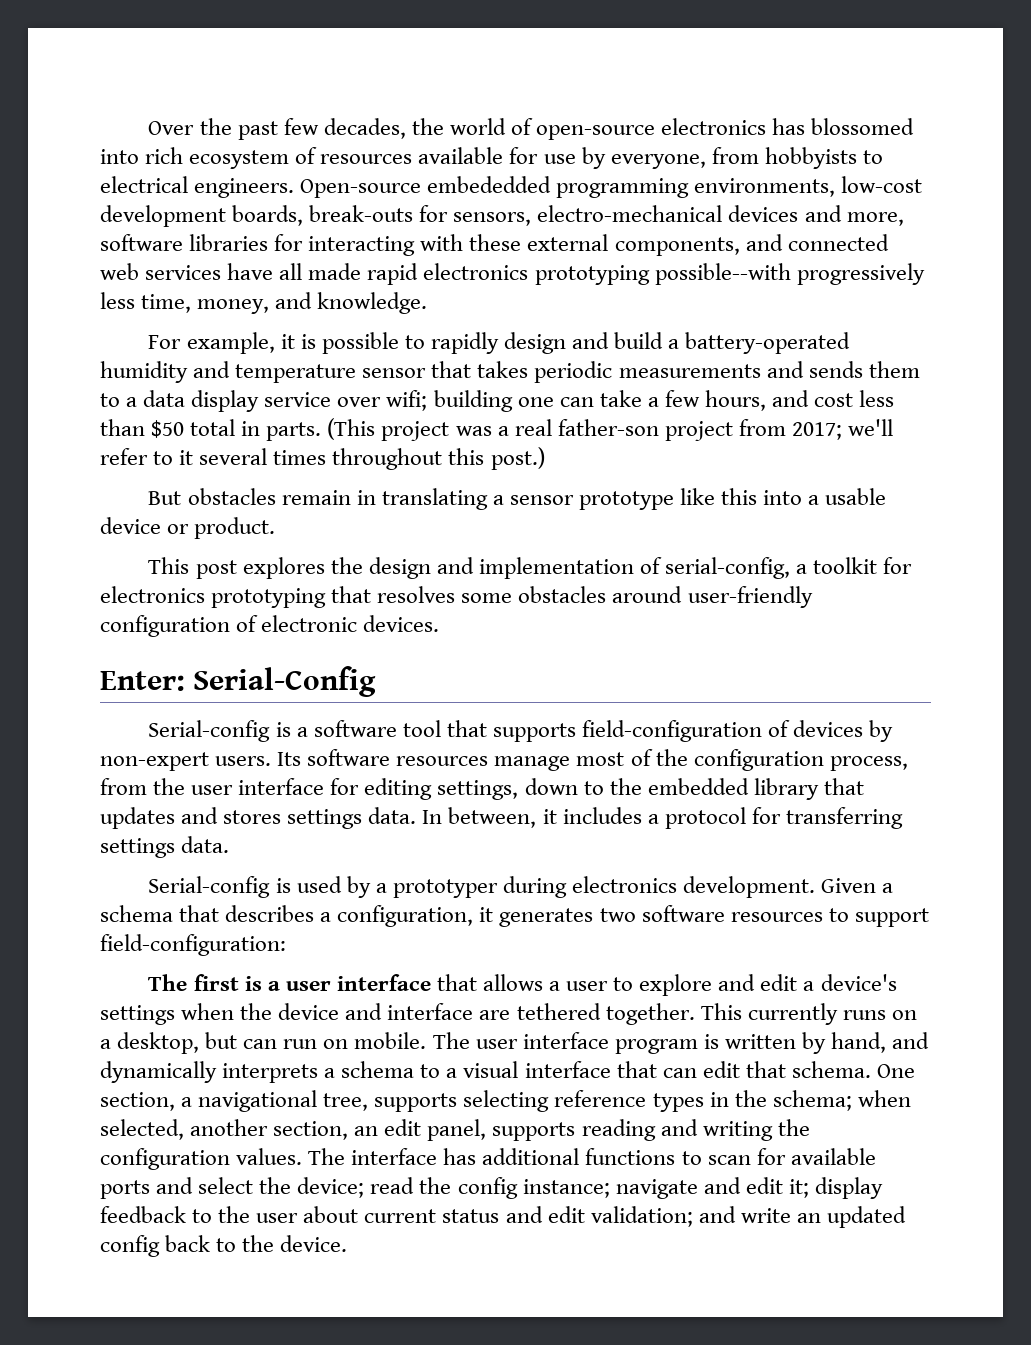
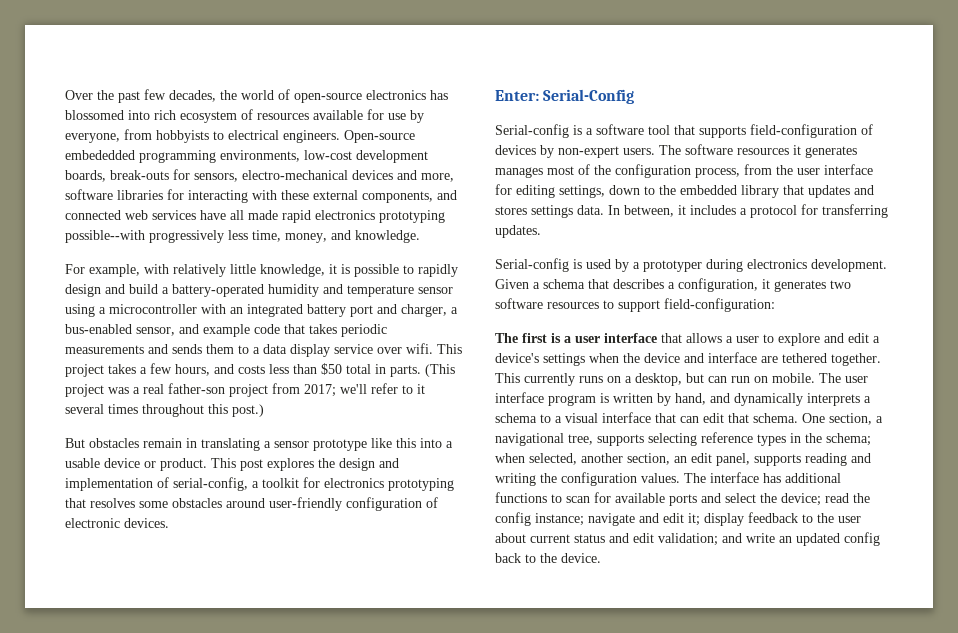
- For example, it is possible to rapidly design and build a battery-operated humidity and temperature sensor that takes periodic measurements and sends them to a data display service over wifi; building one can take a few hours, and cost less than $50 total in parts.
+ For example, with relatively little knowledge, it is possible to rapidly design and build a battery-operated humidity and temperature sensor using a microcontroller with an integrated battery port and charger, a bus-enabled sensor, and example code that takes periodic measurements and sends them to a data display service over wifi. This project takes a few hours, and costs less than $50 total in parts.
- But obstacles remain in translating a sensor prototype like this into a usable device or product.
- This post explores the design and implementation of serial-config, a toolkit for electronics prototyping that resolves some obstacles around user-friendly configuration of electronic devices.
+ But obstacles remain in translating a sensor prototype like this into a usable device or product. This post explores the design and implementation of serial-config, a toolkit for electronics prototyping that resolves some obstacles around user-friendly configuration of electronic devices.
- Its software resources manage most of the configuration process, from the user interface for editing settings, down to the embedded library that updates and stores settings data.
+ The software resources it generates manages most of the configuration process, from the user interface for editing settings, down to the embedded library that updates and stores settings data.
- In between, it includes a protocol for transferring settings data.
+ In between, it includes a protocol for transferring updates.

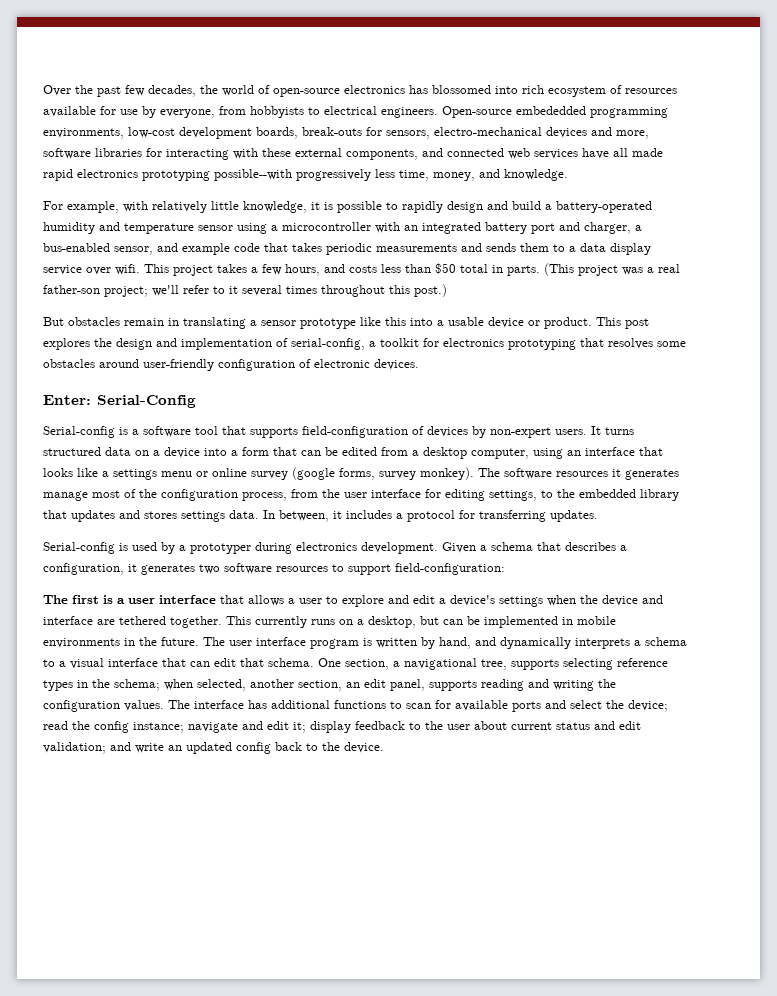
- (This project was a real father-son project from 2017; we'll refer to it several times throughout this post.)
+ (This project was a real father-son project; we'll refer to it several times throughout this post.)
+ It turns structured data on a device into a form that can be edited from a desktop computer, using an interface that looks like a settings menu or online survey (google forms, survey monkey).
- The software resources it generates manages most of the configuration process, from the user interface for editing settings, down to the embedded library that updates and stores settings data.
+ The software resources it generates manage most of the configuration process, from the user interface for editing settings, to the embedded library that updates and stores settings data.
- This currently runs on a desktop, but can run on mobile.
+ This currently runs on a desktop, but can be implemented in mobile environments in the future.

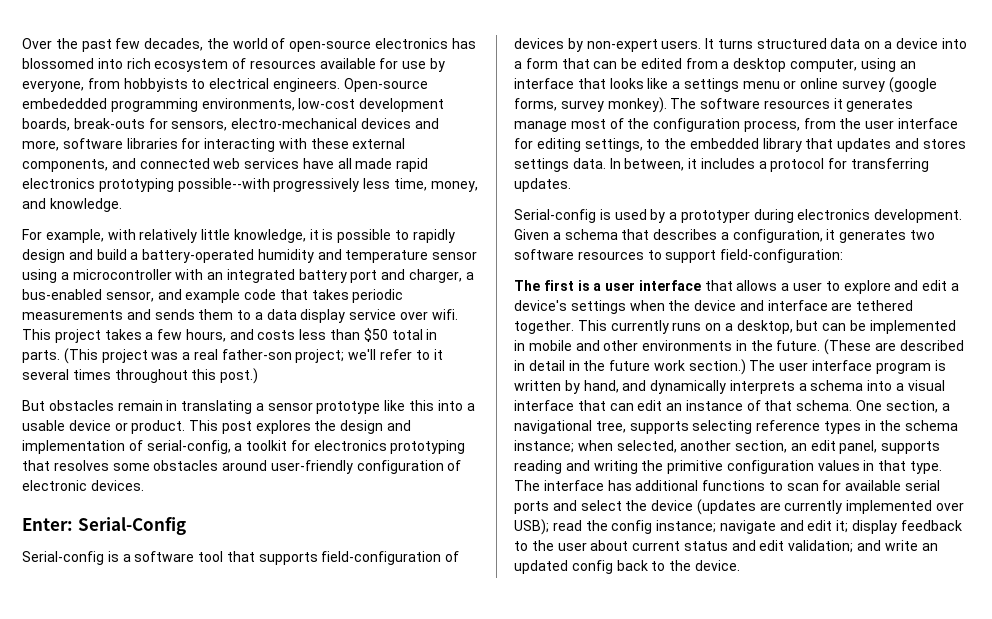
- This currently runs on a desktop, but can be implemented in mobile environments in the future.
+ This currently runs on a desktop, but can be implemented in mobile and other environments in the future.
+ (These are described in detail in the future work section.)
- The user interface program is written by hand, and dynamically interprets a schema to a visual interface that can edit that schema.
+ The user interface program is written by hand, and dynamically interprets a schema into a visual interface that can edit an instance of that schema.
- One section, a navigational tree, supports selecting reference types in the schema; when selected, another section, an edit panel, supports reading and writing the configuration values.
+ One section, a navigational tree, supports selecting reference types in the schema instance; when selected, another section, an edit panel, supports reading and writing the primitive configuration values in that type.
- The interface has additional functions to scan for available ports and select the device; read the config instance; navigate and edit it; display feedback to the user about current status and edit validation; and write an updated config back to the device.
+ The interface has additional functions to scan for available serial ports and select the device (updates are currently implemented over USB); read the config instance; navigate and edit it; display feedback to the user about current status and edit validation; and write an updated config back to the device.

